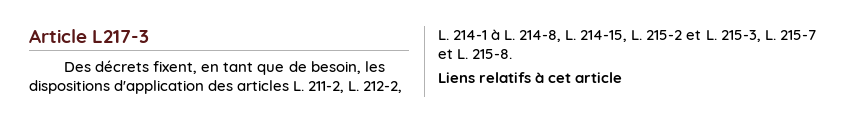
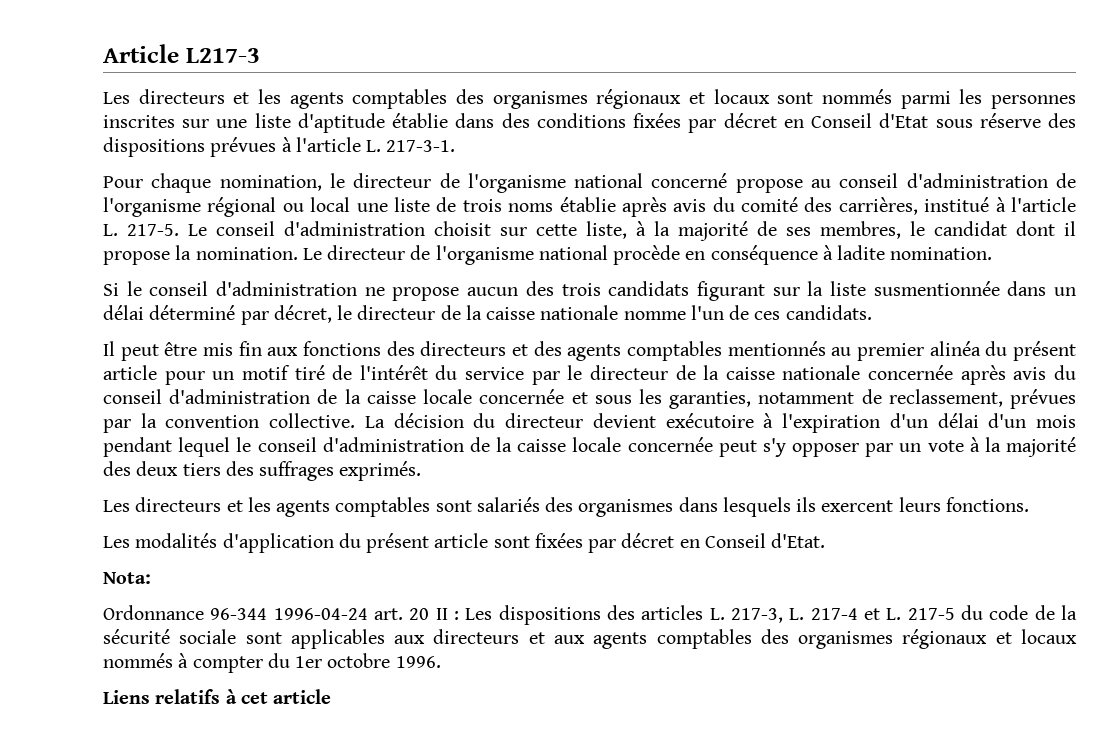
- Des décrets fixent, en tant que de besoin, les dispositions d'application des articles L. 211-2, L. 212-2, L. 214-1 à L. 214-8, L. 214-15, L. 215-2 et L. 215-3, L. 215-7 et L. 215-8.
+ Les directeurs et les agents comptables des organismes régionaux et locaux sont nommés parmi les personnes inscrites sur une liste d'aptitude établie dans des conditions fixées par décret en Conseil d'Etat sous réserve des dispositions prévues à l'article L. 217-3-1.
+ Pour chaque nomination, le directeur de l'organisme national concerné propose au conseil d'administration de l'organisme régional ou local une liste de trois noms établie après avis du comité des carrières, institué à l'article L. 217-5. Le conseil d'administration choisit sur cette liste, à la majorité de ses membres, le candidat dont il propose la nomination. Le directeur de l'organisme national procède en conséquence à ladite nomination.
+ Si le conseil d'administration ne propose aucun des trois candidats figurant sur la liste susmentionnée dans un délai déterminé par décret, le directeur de la caisse nationale nomme l'un de ces candidats.
+ Il peut être mis fin aux fonctions des directeurs et des agents comptables mentionnés au premier alinéa du présent article pour un motif tiré de l'intérêt du service par le directeur de la caisse nationale concernée après avis du conseil d'administration de la caisse locale concernée et sous les garanties, notamment de reclassement, prévues par la convention collective. La décision du directeur devient exécutoire à l'expiration d'un délai d'un mois pendant lequel le conseil d'administration de la caisse locale concernée peut s'y opposer par un vote à la majorité des deux tiers des suffrages exprimés.
+ Les directeurs et les agents comptables sont salariés des organismes dans lesquels ils exercent leurs fonctions.
+ Les modalités d'application du présent article sont fixées par décret en Conseil d'Etat.
+ Nota:
+ Ordonnance 96-344 1996-04-24 art. 20 II : Les dispositions des articles L. 217-3, L. 217-4 et L. 217-5 du code de la sécurité sociale sont applicables aux directeurs et aux agents comptables des organismes régionaux et locaux nommés à compter du 1er octobre 1996.

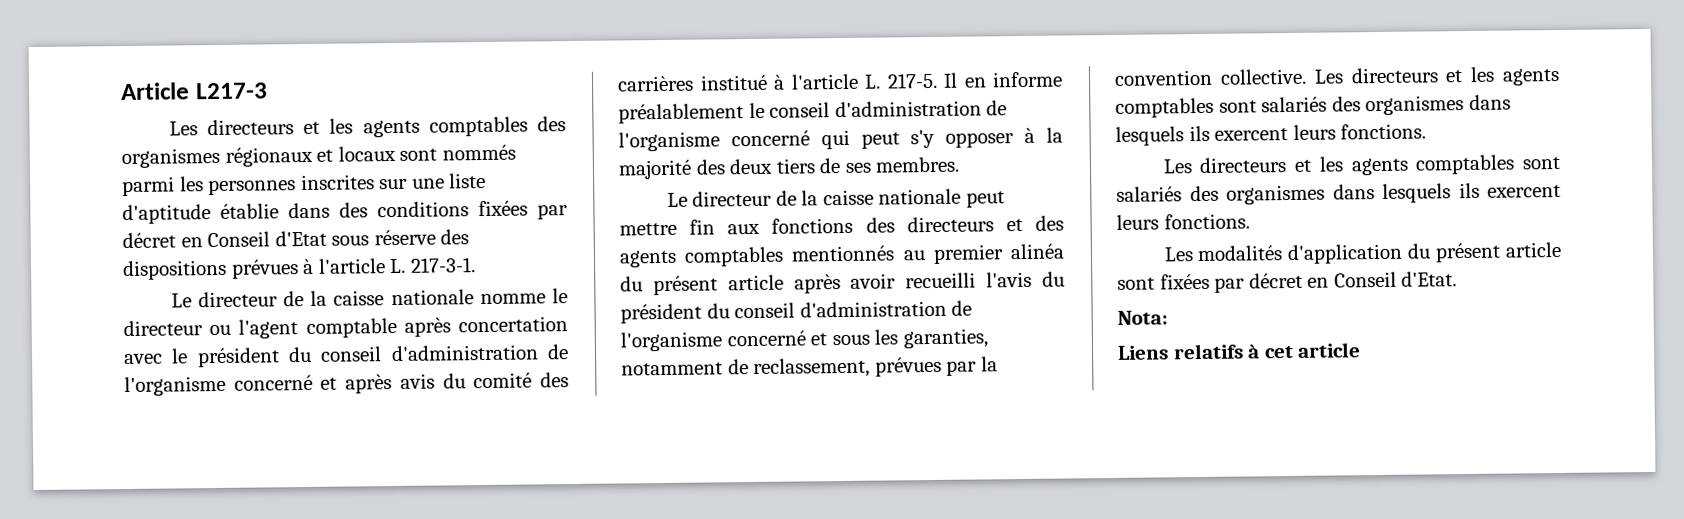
- Pour chaque nomination, le directeur de l'organisme national concerné propose au conseil d'administration de l'organisme régional ou local une liste de trois noms établie après avis du comité des carrières, institué à l'article L. 217-5. Le conseil d'administration choisit sur cette liste, à la majorité de ses membres, le candidat dont il propose la nomination. Le directeur de l'organisme national procède en conséquence à ladite nomination.
- Si le conseil d'administration ne propose aucun des trois candidats figurant sur la liste susmentionnée dans un délai déterminé par décret, le directeur de la caisse nationale nomme l'un de ces candidats.
- Il peut être mis fin aux fonctions des directeurs et des agents comptables mentionnés au premier alinéa du présent article pour un motif tiré de l'intérêt du service par le directeur de la caisse nationale concernée après avis du conseil d'administration de la caisse locale concernée et sous les garanties, notamment de reclassement, prévues par la convention collective. La décision du directeur devient exécutoire à l'expiration d'un délai d'un mois pendant lequel le conseil d'administration de la caisse locale concernée peut s'y opposer par un vote à la majorité des deux tiers des suffrages exprimés.
+ Le directeur de la caisse nationale nomme le directeur ou l'agent comptable après concertation avec le président du conseil d'administration de l'organisme concerné et après avis du comité des carrières institué à l'article L. 217-5. Il en informe préalablement le conseil d'administration de l'organisme concerné qui peut s'y opposer à la majorité des deux tiers de ses membres.
+ Le directeur de la caisse nationale peut mettre fin aux fonctions des directeurs et des agents comptables mentionnés au premier alinéa du présent article après avoir recueilli l'avis du président du conseil d'administration de l'organisme concerné et sous les garanties, notamment de reclassement, prévues par la convention collective. Les directeurs et les agents comptables sont salariés des organismes dans lesquels ils exercent leurs fonctions.
- Ordonnance 96-344 1996-04-24 art. 20 II : Les dispositions des articles L. 217-3, L. 217-4 et L. 217-5 du code de la sécurité sociale sont applicables aux directeurs et aux agents comptables des organismes régionaux et locaux nommés à compter du 1er octobre 1996.

